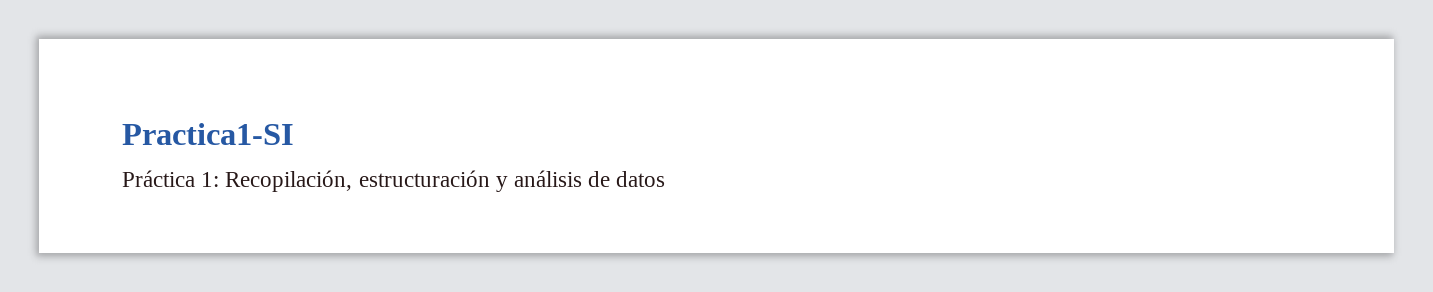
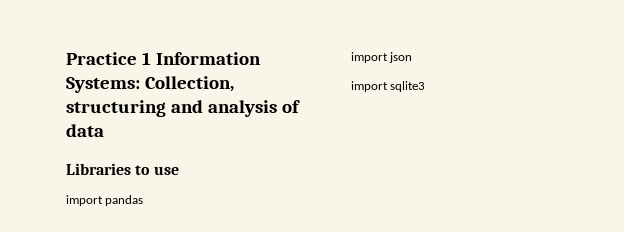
- Practica1-SI
- Práctica 1: Recopilación, estructuración y análisis de datos
+ Practice 1 Information Systems: Collection, structuring and analysis of data
+ Libraries to use
+ import pandas
+ import json
+ import sqlite3

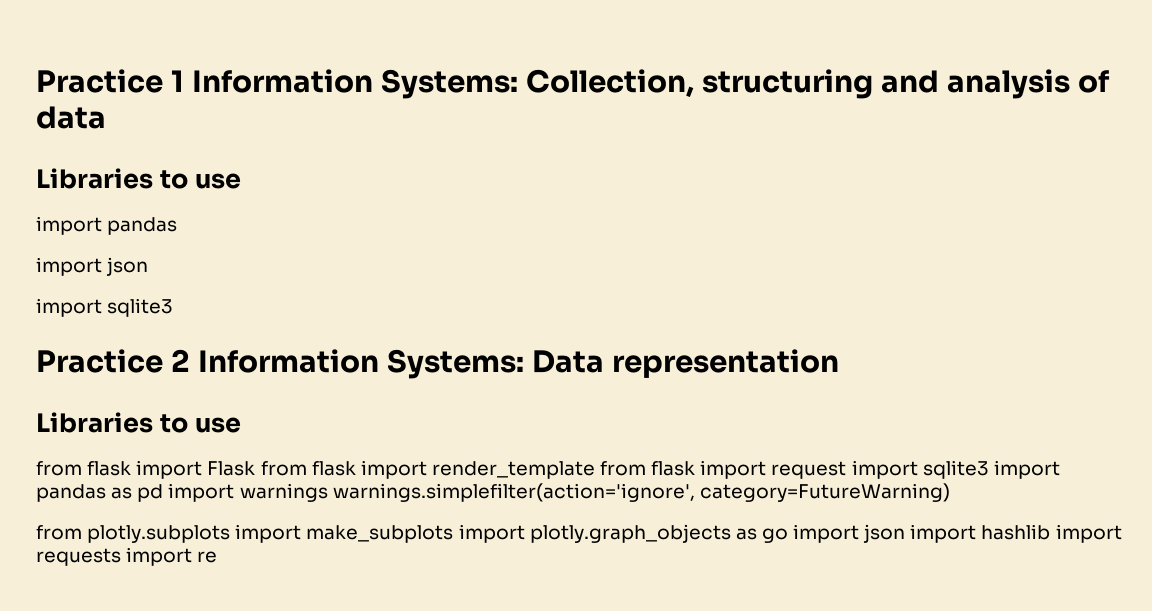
+ Practice 2 Information Systems: Data representation
+ Libraries to use
+ from flask import Flask from flask import render_template from flask import request import sqlite3 import pandas as pd import warnings warnings.simplefilter(action='ignore', category=FutureWarning)
+ from plotly.subplots import make_subplots import plotly.graph_objects as go import json import hashlib import requests import re

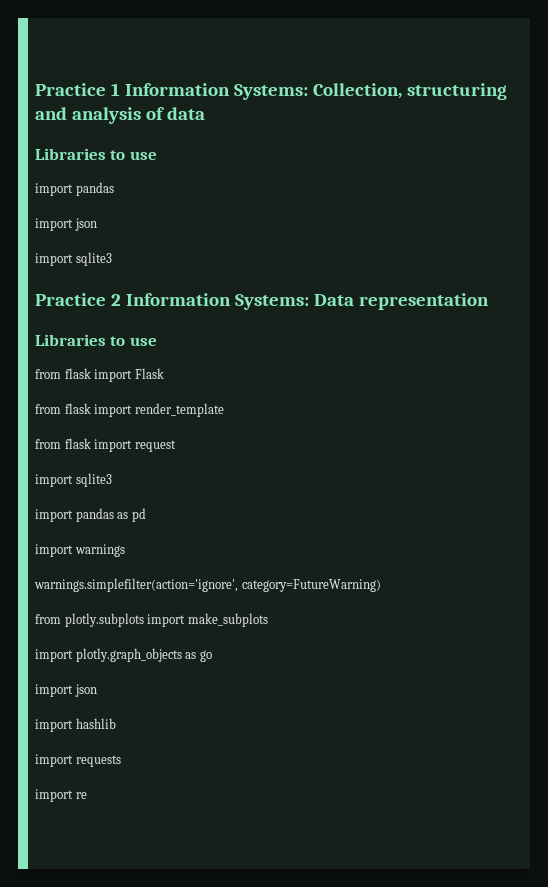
- from flask import Flask from flask import render_template from flask import request import sqlite3 import pandas as pd import warnings warnings.simplefilter(action='ignore', category=FutureWarning)
+ from flask import Flask
+ from flask import render_template
+ from flask import request
+ import sqlite3
+ import pandas as pd
+ import warnings
+ warnings.simplefilter(action='ignore', category=FutureWarning)
- from plotly.subplots import make_subplots import plotly.graph_objects as go import json import hashlib import requests import re
+ from plotly.subplots import make_subplots
+ import plotly.graph_objects as go
+ import json
+ import hashlib
+ import requests
+ import re

